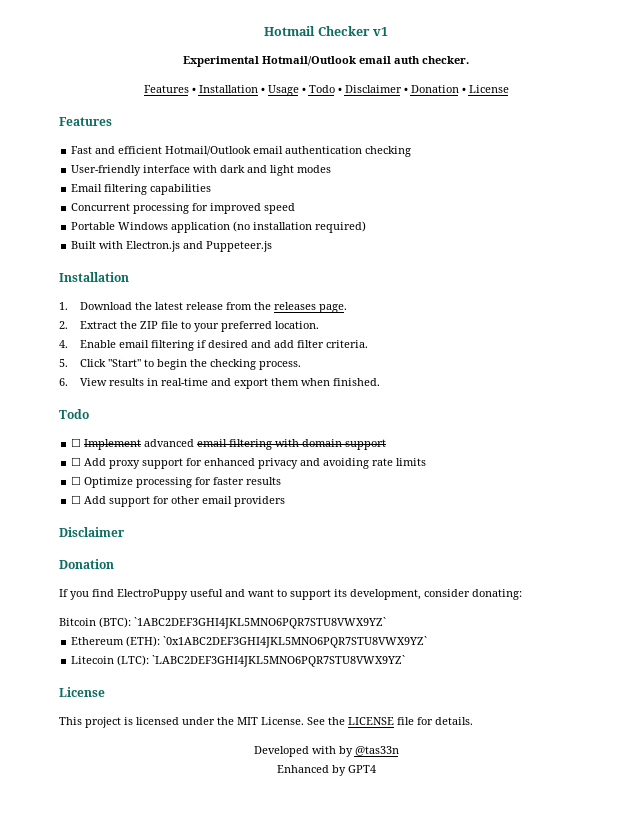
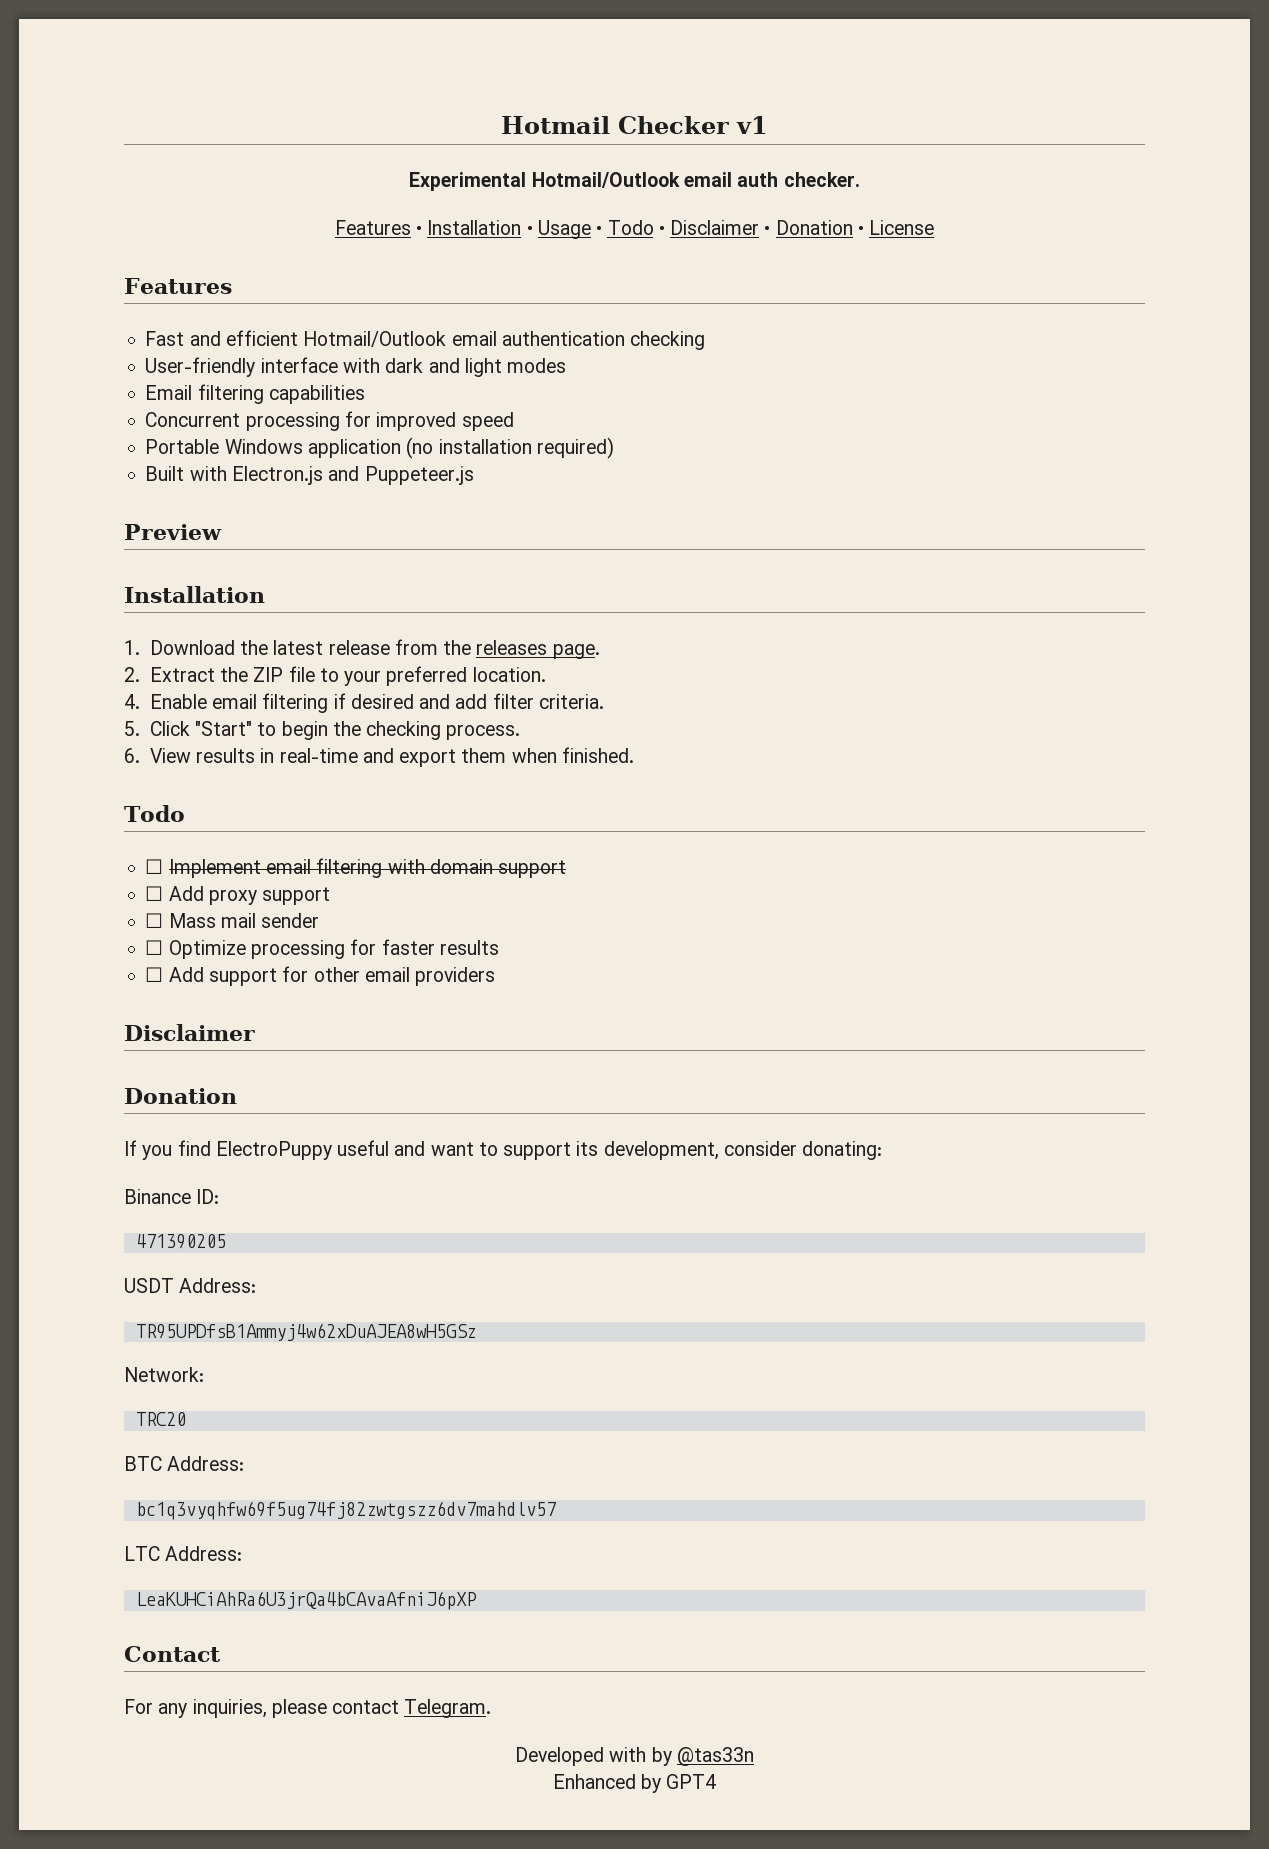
+ Preview
- ☐ Implement advanced email filtering with domain support
+ ☐ Implement email filtering with domain support
- ☐ Add proxy support for enhanced privacy and avoiding rate limits
+ ☐ Add proxy support
+ ☐ Mass mail sender
- Bitcoin (BTC): `1ABC2DEF3GHI4JKL5MNO6PQR7STU8VWX9YZ`
- Ethereum (ETH): `0x1ABC2DEF3GHI4JKL5MNO6PQR7STU8VWX9YZ`
- Litecoin (LTC): `LABC2DEF3GHI4JKL5MNO6PQR7STU8VWX9YZ`
- License
- This project is licensed under the MIT License. See the LICENSE file for details.
+ Binance ID:
+ 471390205
+ USDT Address:
+ TR95UPDfsB1Ammyj4w62xDuAJEA8wH5GSz
+ Network:
+ TRC20
+ BTC Address:
+ bc1q3vyqhfw69f5ug74fj82zwtgszz6dv7mahdlv57
+ LTC Address:
+ LeaKUHCiAhRa6U3jrQa4bCAvaAfniJ6pXP
+ Contact
+ For any inquiries, please contact Telegram.

